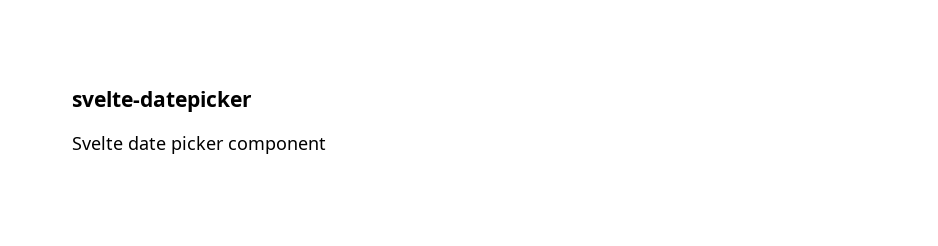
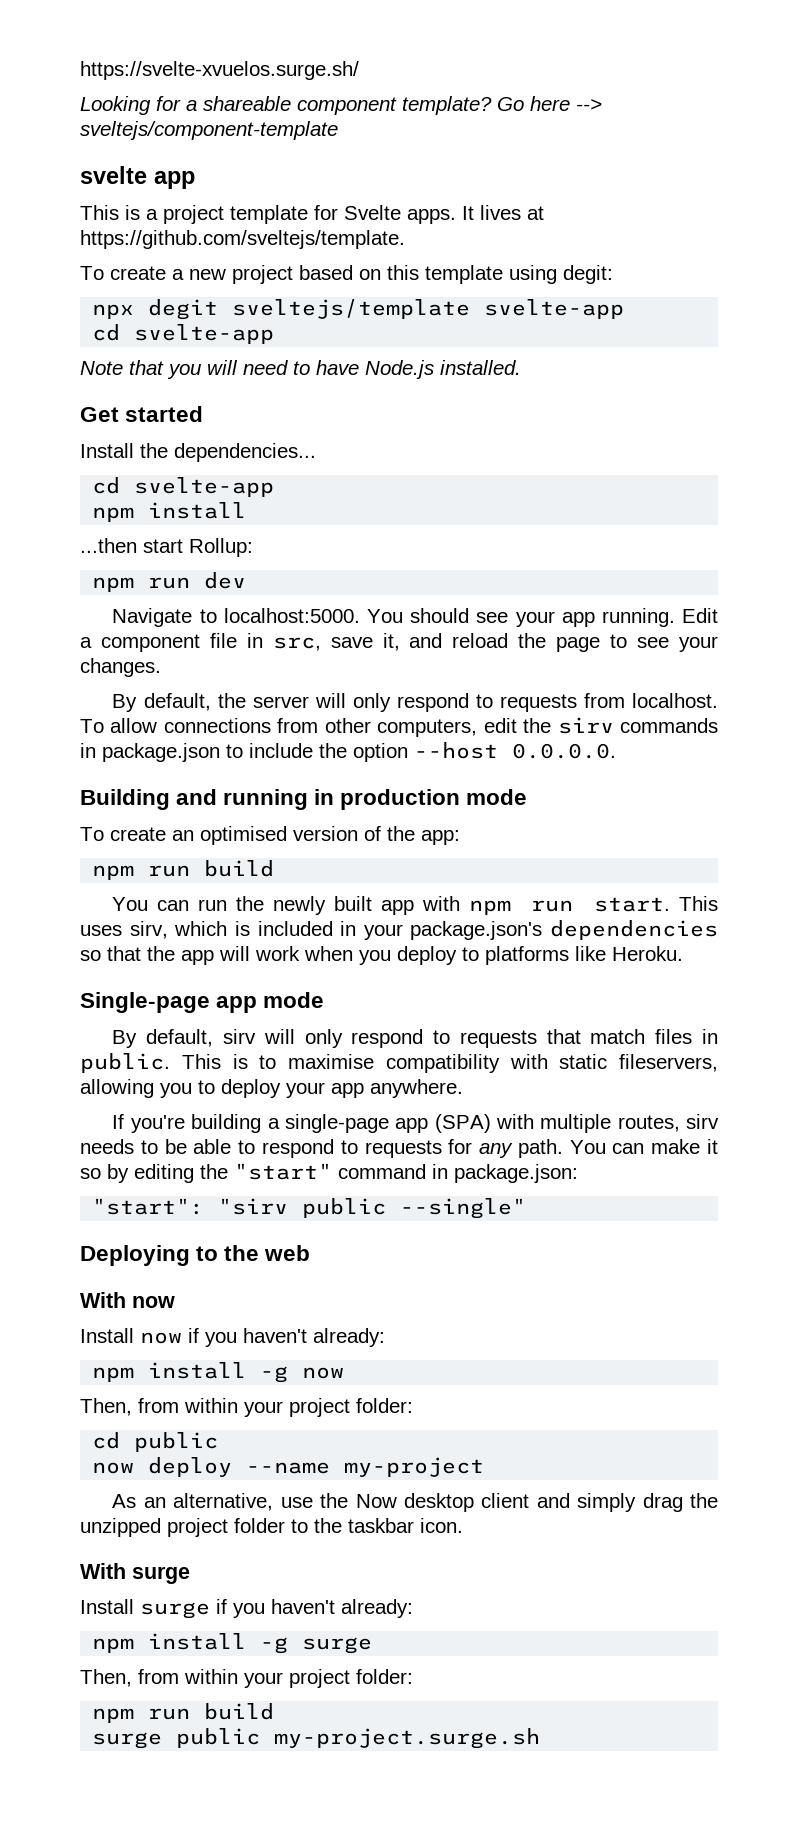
- svelte-datepicker
- Svelte date picker component
+ https://svelte-xvuelos.surge.sh/
+ Looking for a shareable component template? Go here --> sveltejs/component-template
+ svelte app
+ This is a project template for Svelte apps. It lives at https://github.com/sveltejs/template.
+ To create a new project based on this template using degit:
+ npx degit sveltejs/template svelte-app
+ cd svelte-app
+ Note that you will need to have Node.js installed.
+ Get started
+ Install the dependencies...
+ cd svelte-app
+ npm install
+ ...then start Rollup:
+ npm run dev
+ Navigate to localhost:5000. You should see your app running. Edit a component file in src, save it, and reload the page to see your changes.
+ By default, the server will only respond to requests from localhost. To allow connections from other computers, edit the sirv commands in package.json to include the option --host 0.0.0.0.
+ Building and running in production mode
+ To create an optimised version of the app:
+ npm run build
+ You can run the newly built app with npm run start. This uses sirv, which is included in your package.json's dependencies so that the app will work when you deploy to platforms like Heroku.
+ Single-page app mode
+ By default, sirv will only respond to requests that match files in public. This is to maximise compatibility with static fileservers, allowing you to deploy your app anywhere.
+ If you're building a single-page app (SPA) with multiple routes, sirv needs to be able to respond to requests for any path. You can make it so by editing the "start" command in package.json:
+ "start": "sirv public --single"
+ Deploying to the web
+ With now
+ Install now if you haven't already:
+ npm install -g now
+ Then, from within your project folder:
+ cd public
+ now deploy --name my-project
+ As an alternative, use the Now desktop client and simply drag the unzipped project folder to the taskbar icon.
+ With surge
+ Install surge if you haven't already:
+ npm install -g surge
+ Then, from within your project folder:
+ npm run build
+ surge public my-project.surge.sh

